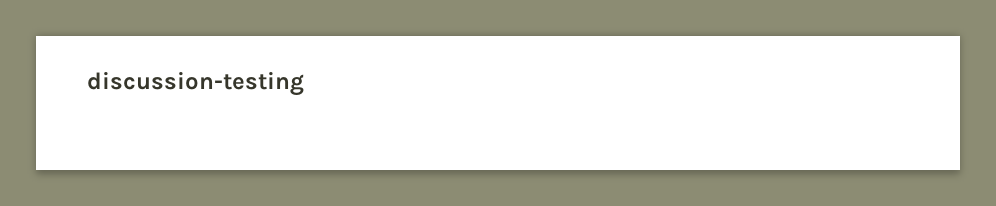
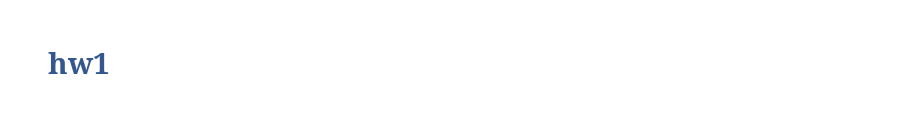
- discussion-testing
+ hw1

